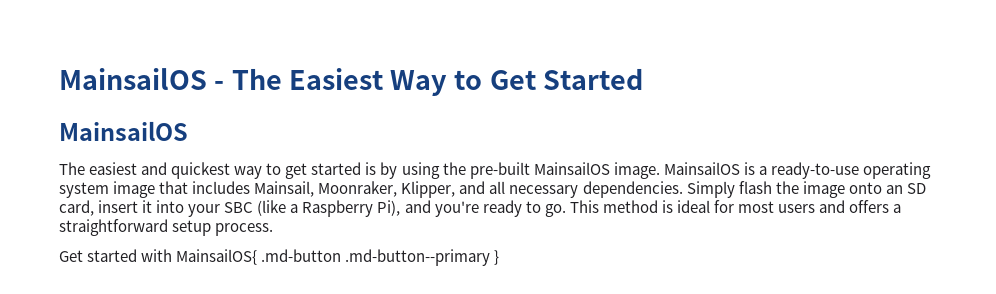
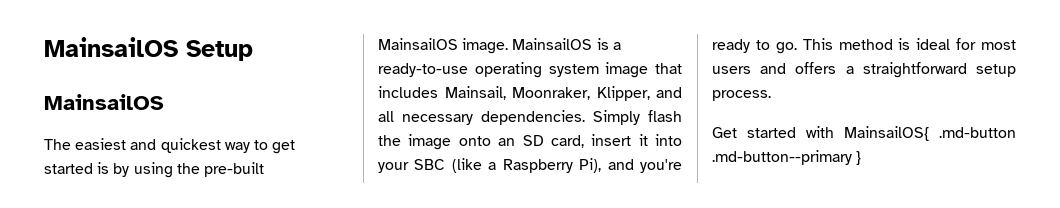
- MainsailOS - The Easiest Way to Get Started
+ MainsailOS Setup

